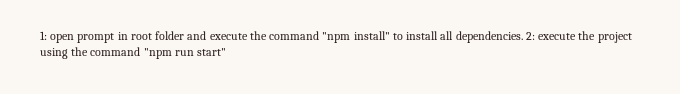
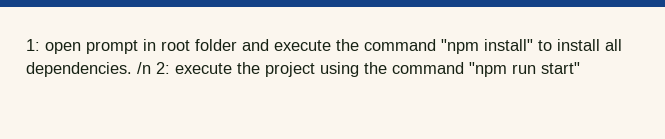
- 2: execute the project using the command "npm run start"
+ /n 2: execute the project using the command "npm run start"

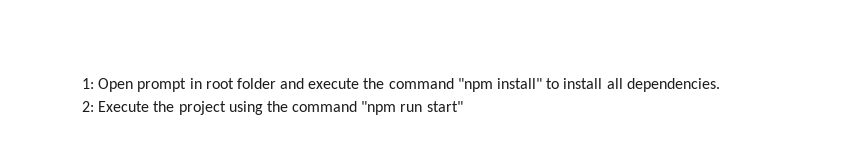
- 1: open prompt in root folder and execute the command "npm install" to install all dependencies. /n 2: execute the project using the command "npm run start"
+ 1: Open prompt in root folder and execute the command "npm install" to install all dependencies.
+ 2: Execute the project using the command "npm run start"

